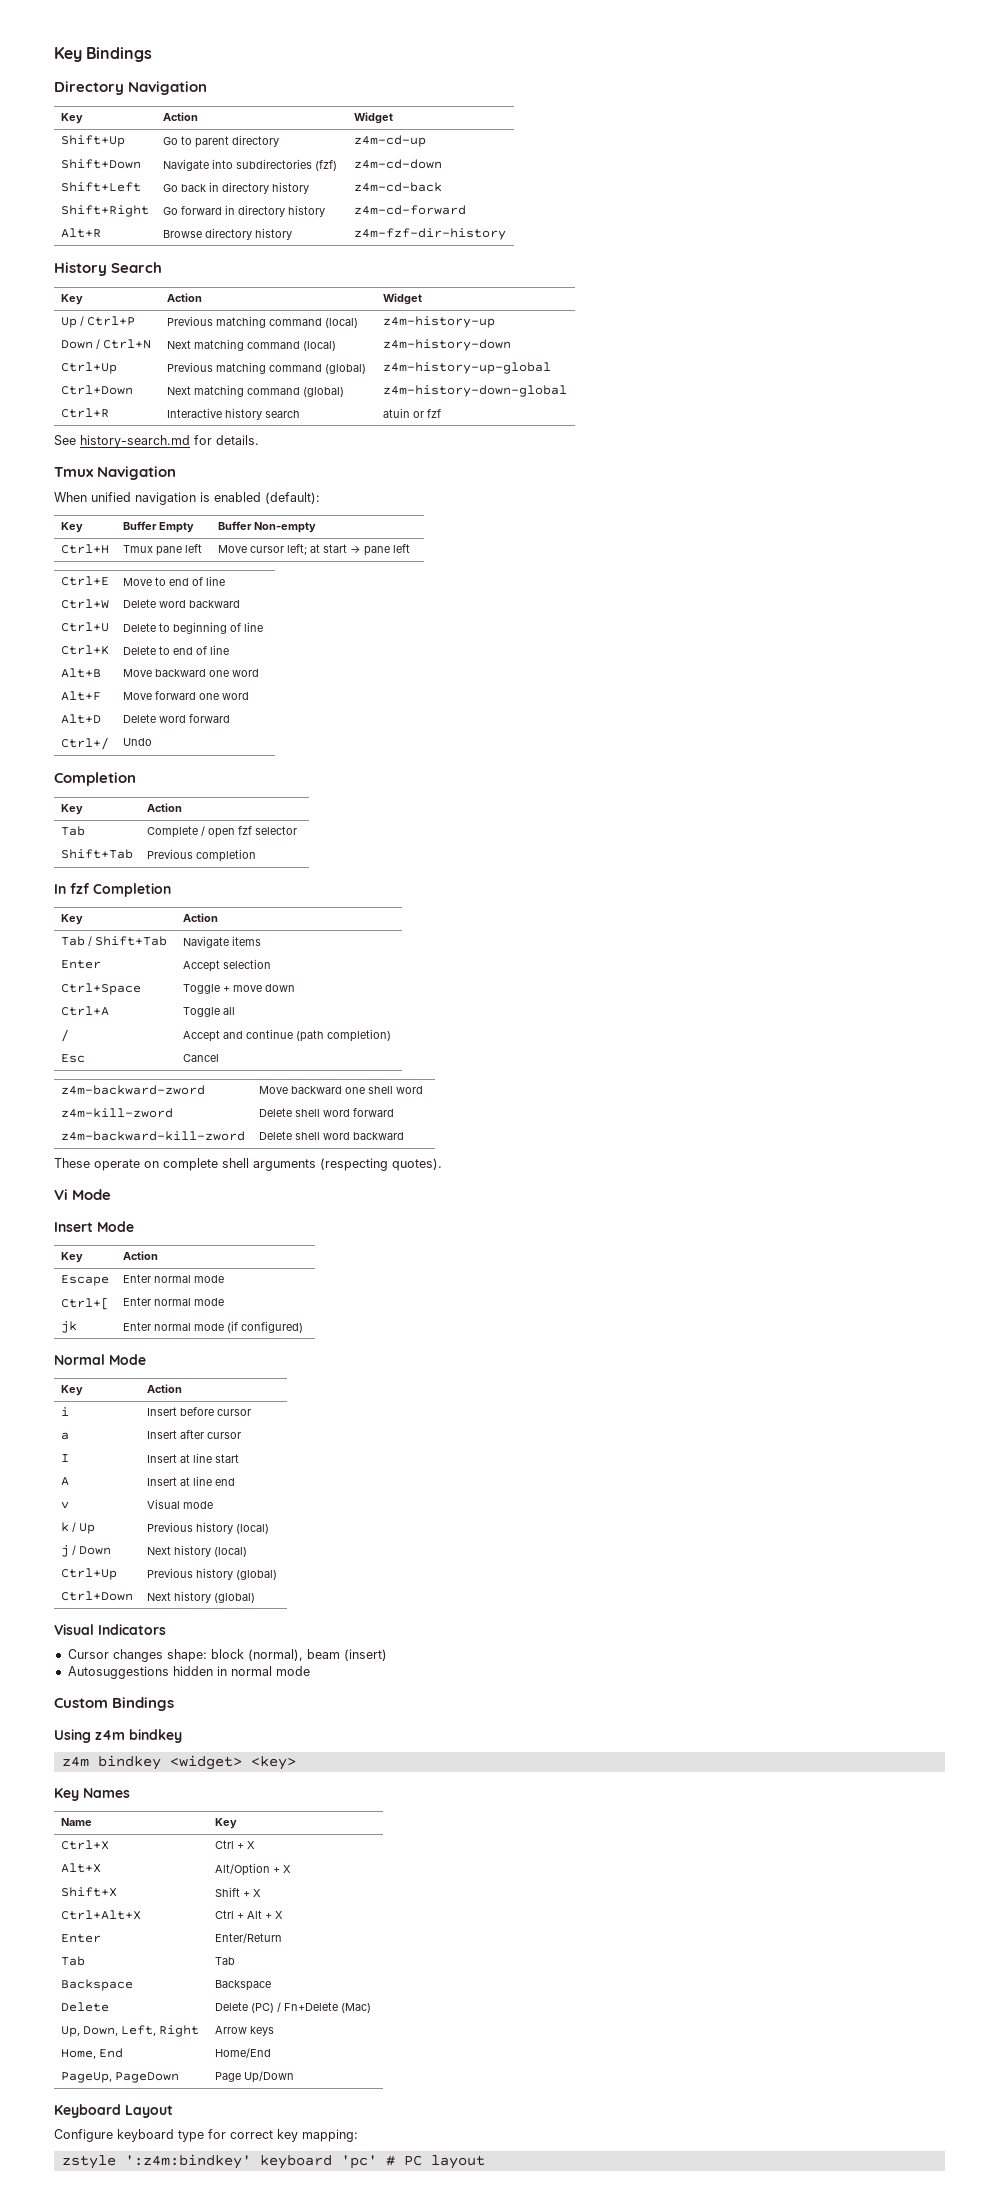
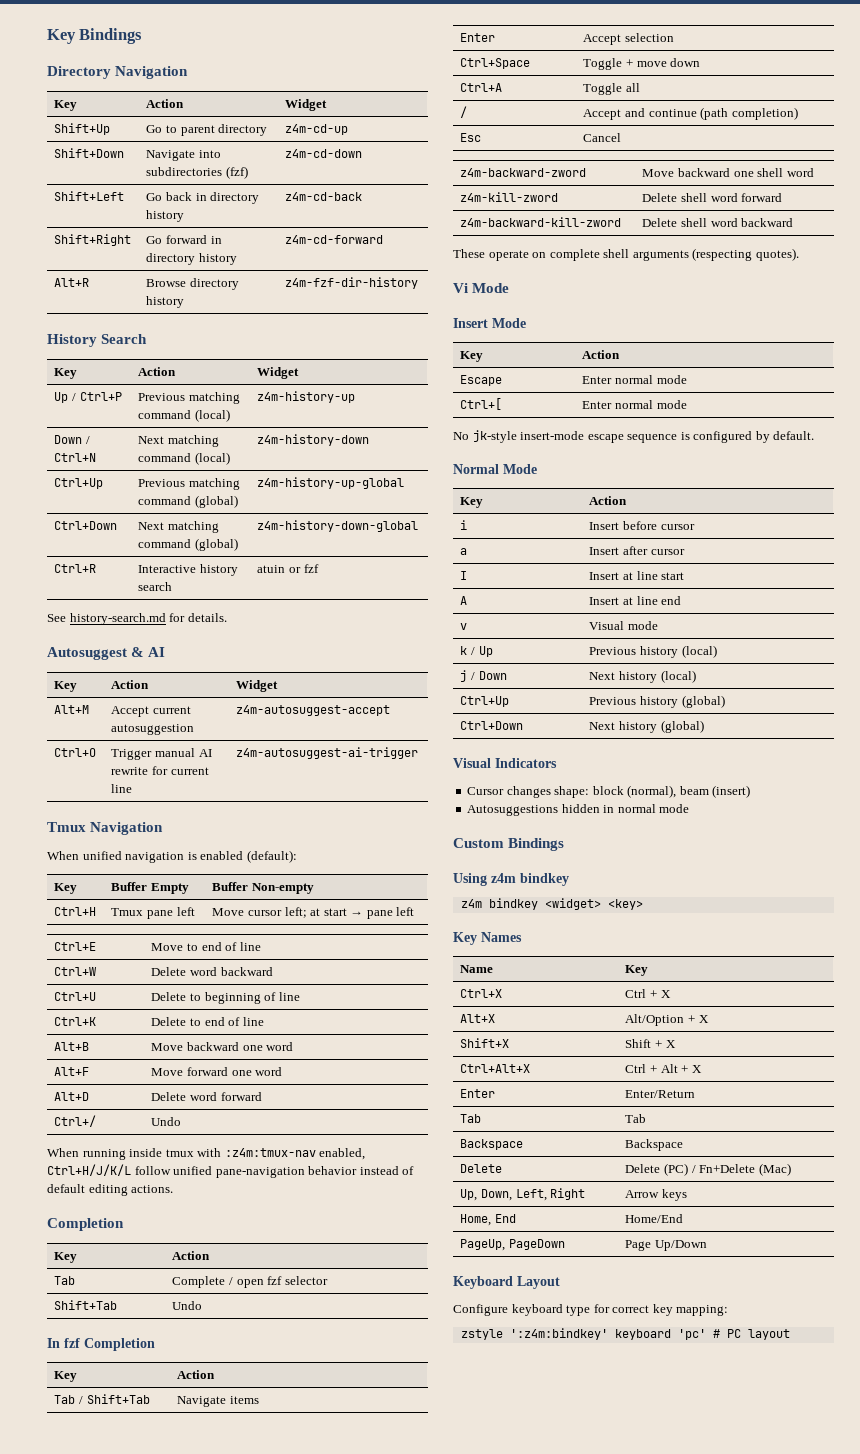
+ Autosuggest & AI
+ Key | Action | Widget
+ Alt+M | Accept current autosuggestion | z4m-autosuggest-accept
+ Ctrl+O | Trigger manual AI rewrite for current line | z4m-autosuggest-ai-trigger
+ When running inside tmux with :z4m:tmux-nav enabled, Ctrl+H/J/K/L follow unified pane-navigation behavior instead of default editing actions.
- Shift+Tab | Previous completion
+ Shift+Tab | Undo
- jk | Enter normal mode (if configured)
+ No jk-style insert-mode escape sequence is configured by default.

